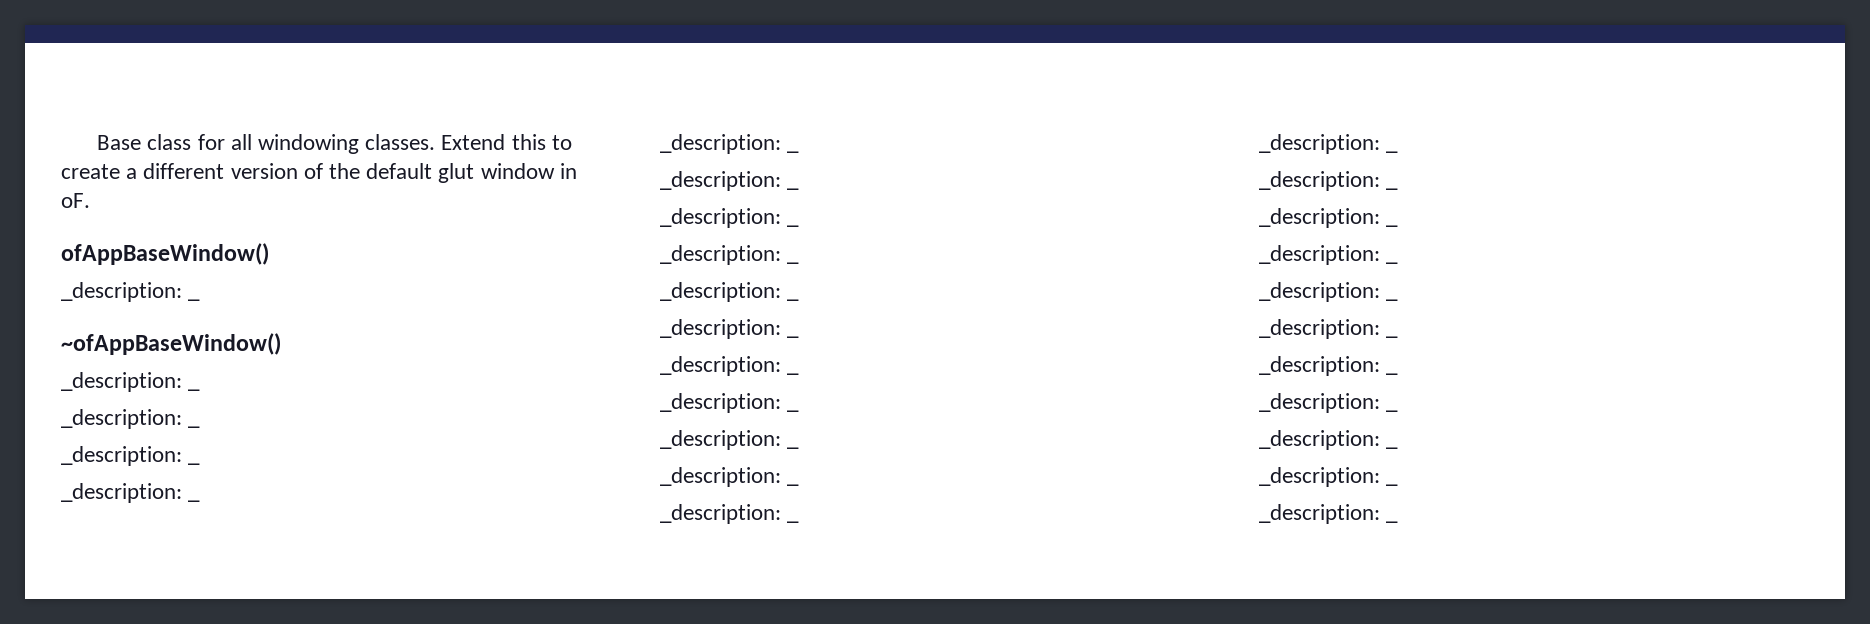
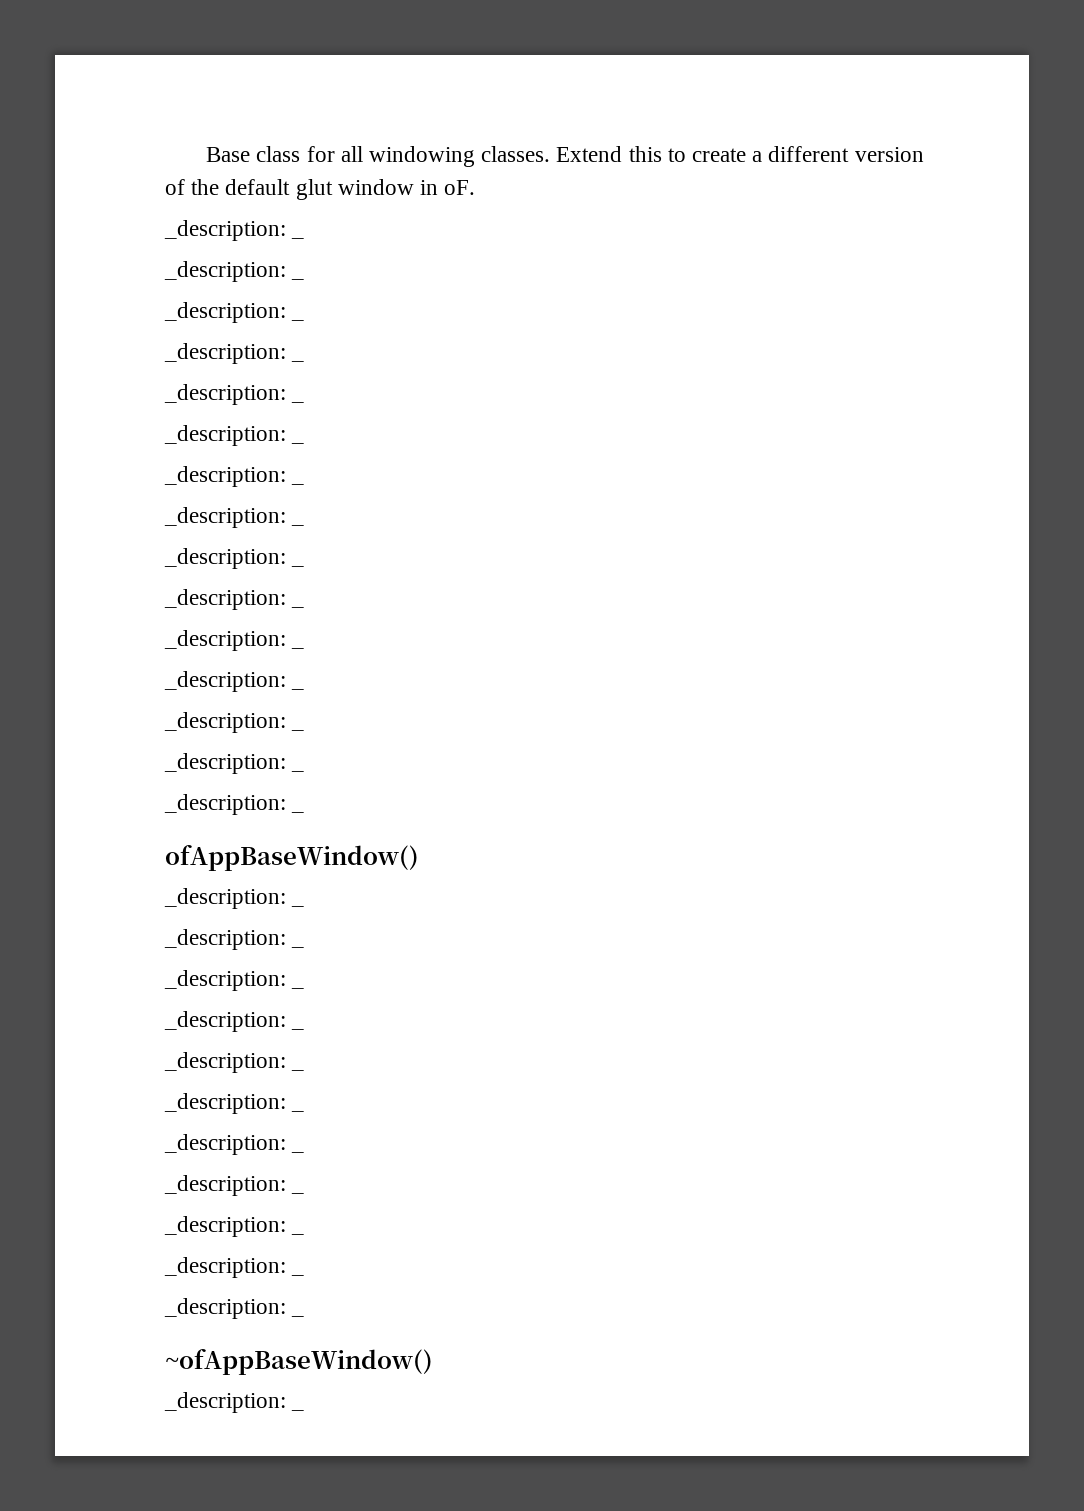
- ofAppBaseWindow()
- _description: _
- ~ofAppBaseWindow()
+ ofAppBaseWindow()
+ ~ofAppBaseWindow()
+ _description: _

